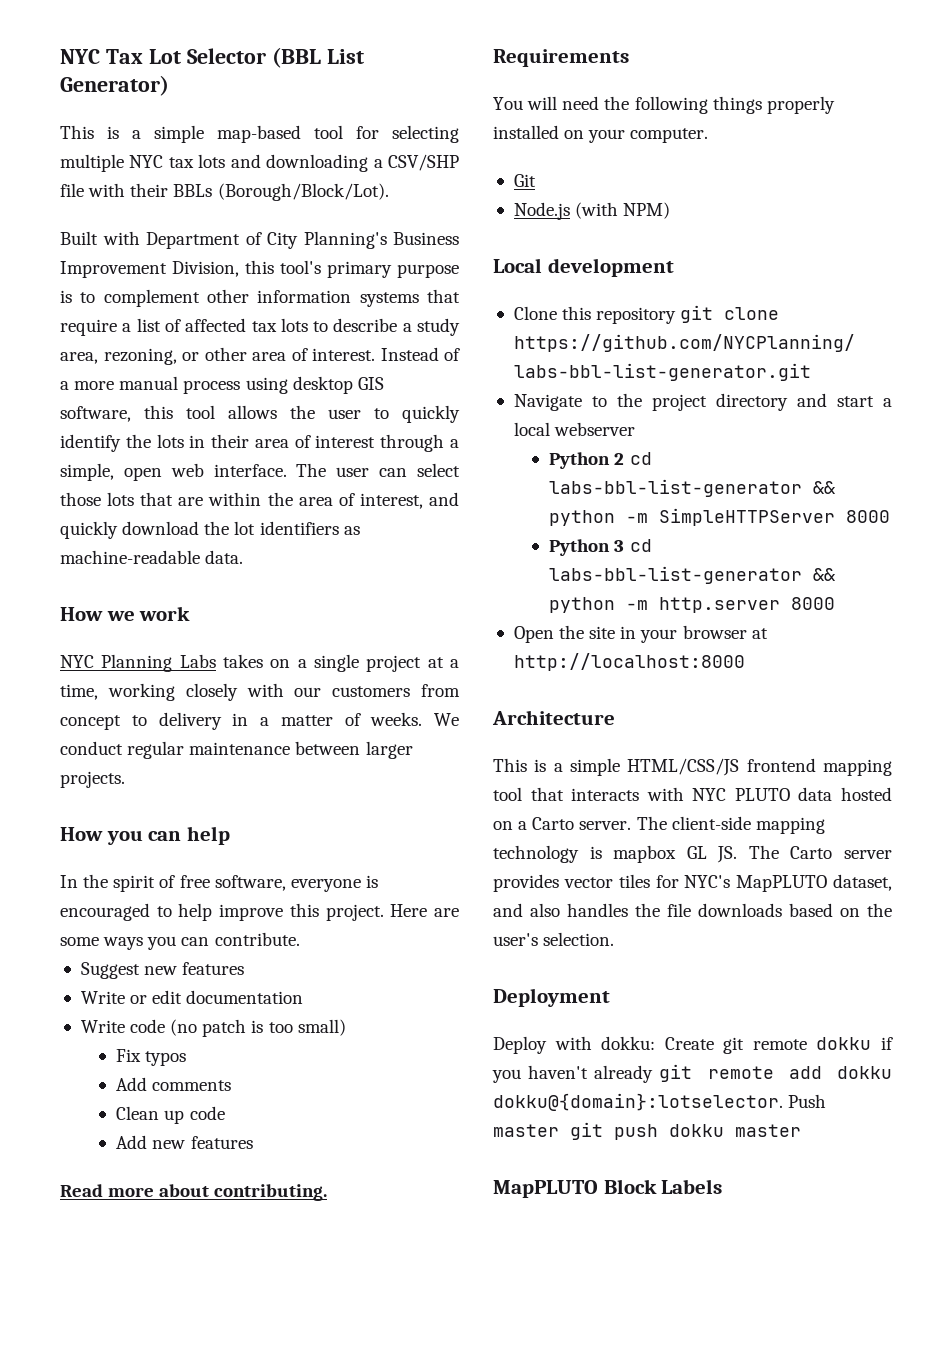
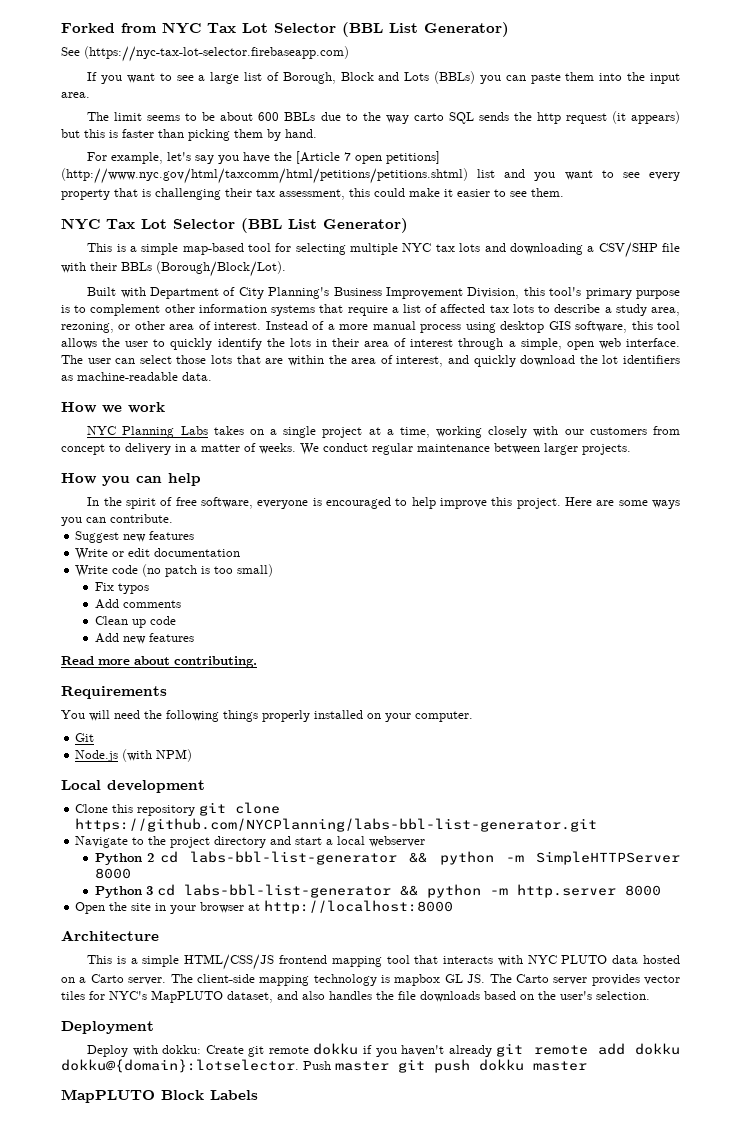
+ Forked from NYC Tax Lot Selector (BBL List Generator)
+ See (https://nyc-tax-lot-selector.firebaseapp.com)
+ If you want to see a large list of Borough, Block and Lots (BBLs) you can paste them into the input area.
+ The limit seems to be about 600 BBLs due to the way carto SQL sends the http request (it appears) but this is faster than picking them by hand.
+ For example, let's say you have the [Article 7 open petitions] (http://www.nyc.gov/html/taxcomm/html/petitions/petitions.shtml) list and you want to see every property that is challenging their tax assessment, this could make it easier to see them.

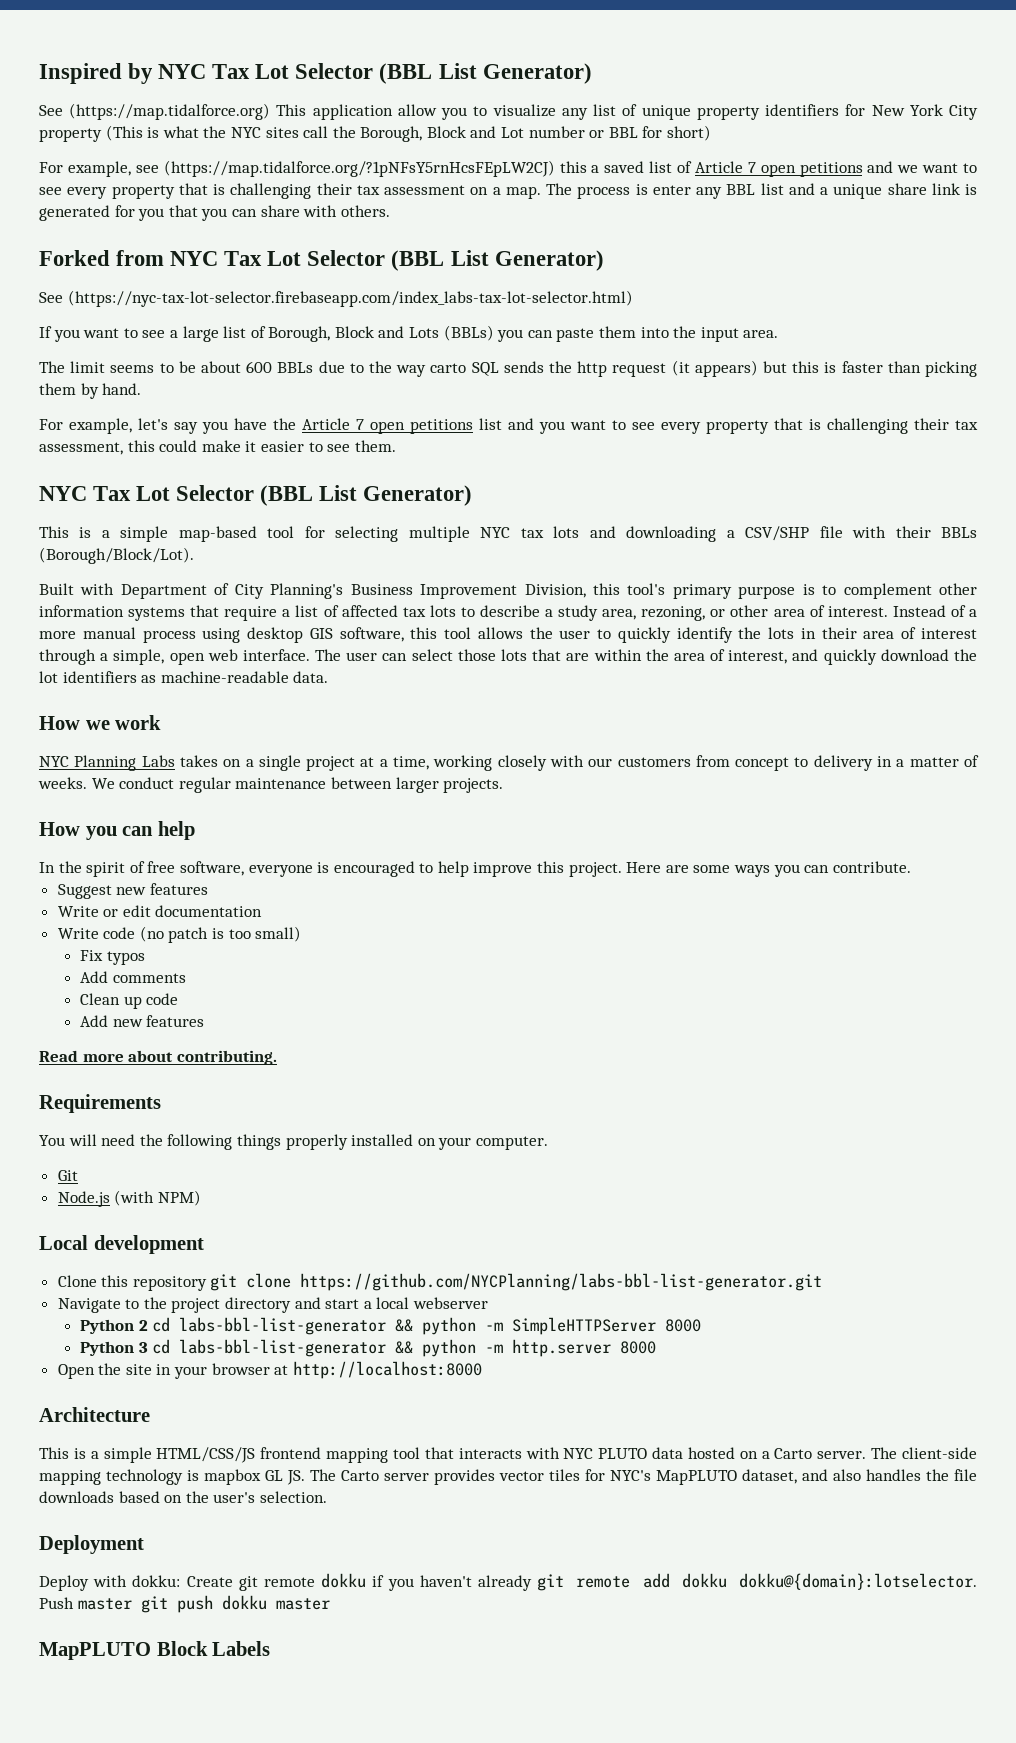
+ Inspired by NYC Tax Lot Selector (BBL List Generator)
+ See (https://map.tidalforce.org) This application allow you to visualize any list of unique property identifiers for New York City property (This is what the NYC sites call the Borough, Block and Lot number or BBL for short)
+ For example, see (https://map.tidalforce.org/?1pNFsY5rnHcsFEpLW2CJ) this a saved list of Article 7 open petitions and we want to see every property that is challenging their tax assessment on a map. The process is enter any BBL list and a unique share link is generated for you that you can share with others.
- See (https://nyc-tax-lot-selector.firebaseapp.com)
+ See (https://nyc-tax-lot-selector.firebaseapp.com/index_labs-tax-lot-selector.html)
- For example, let's say you have the [Article 7 open petitions] (http://www.nyc.gov/html/taxcomm/html/petitions/petitions.shtml) list and you want to see every property that is challenging their tax assessment, this could make it easier to see them.
+ For example, let's say you have the Article 7 open petitions list and you want to see every property that is challenging their tax assessment, this could make it easier to see them.

